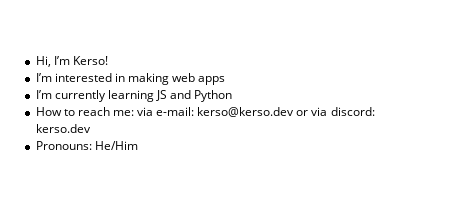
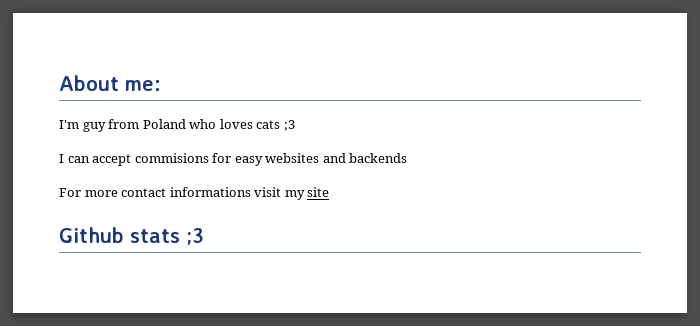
- Hi, I’m Kerso!
- I’m interested in making web apps
- I’m currently learning JS and Python
- How to reach me: via e-mail: kerso@kerso.dev or via discord: kerso.dev
- Pronouns: He/Him
+ About me:
+ I'm guy from Poland who loves cats ;3
+ I can accept commisions for easy websites and backends
+ For more contact informations visit my site
+ Github stats ;3

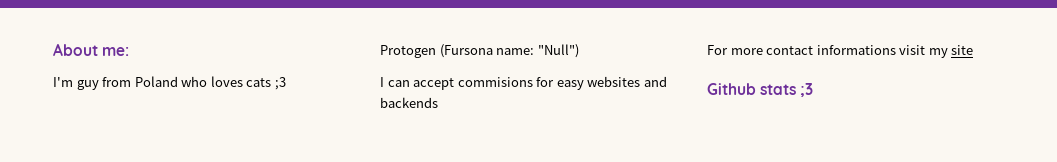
+ Protogen (Fursona name: "Null")

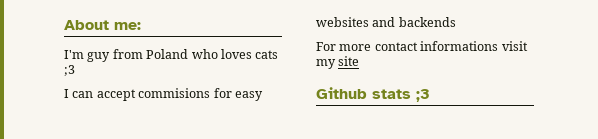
- Protogen (Fursona name: "Null")

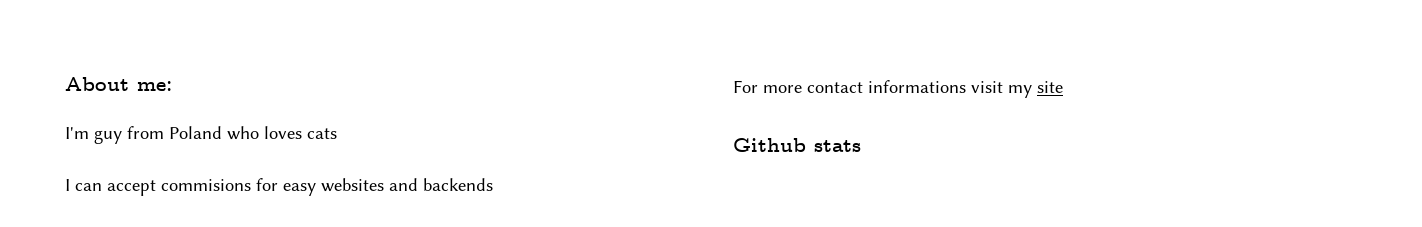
- I'm guy from Poland who loves cats ;3
+ I'm guy from Poland who loves cats
- Github stats ;3
+ Github stats

